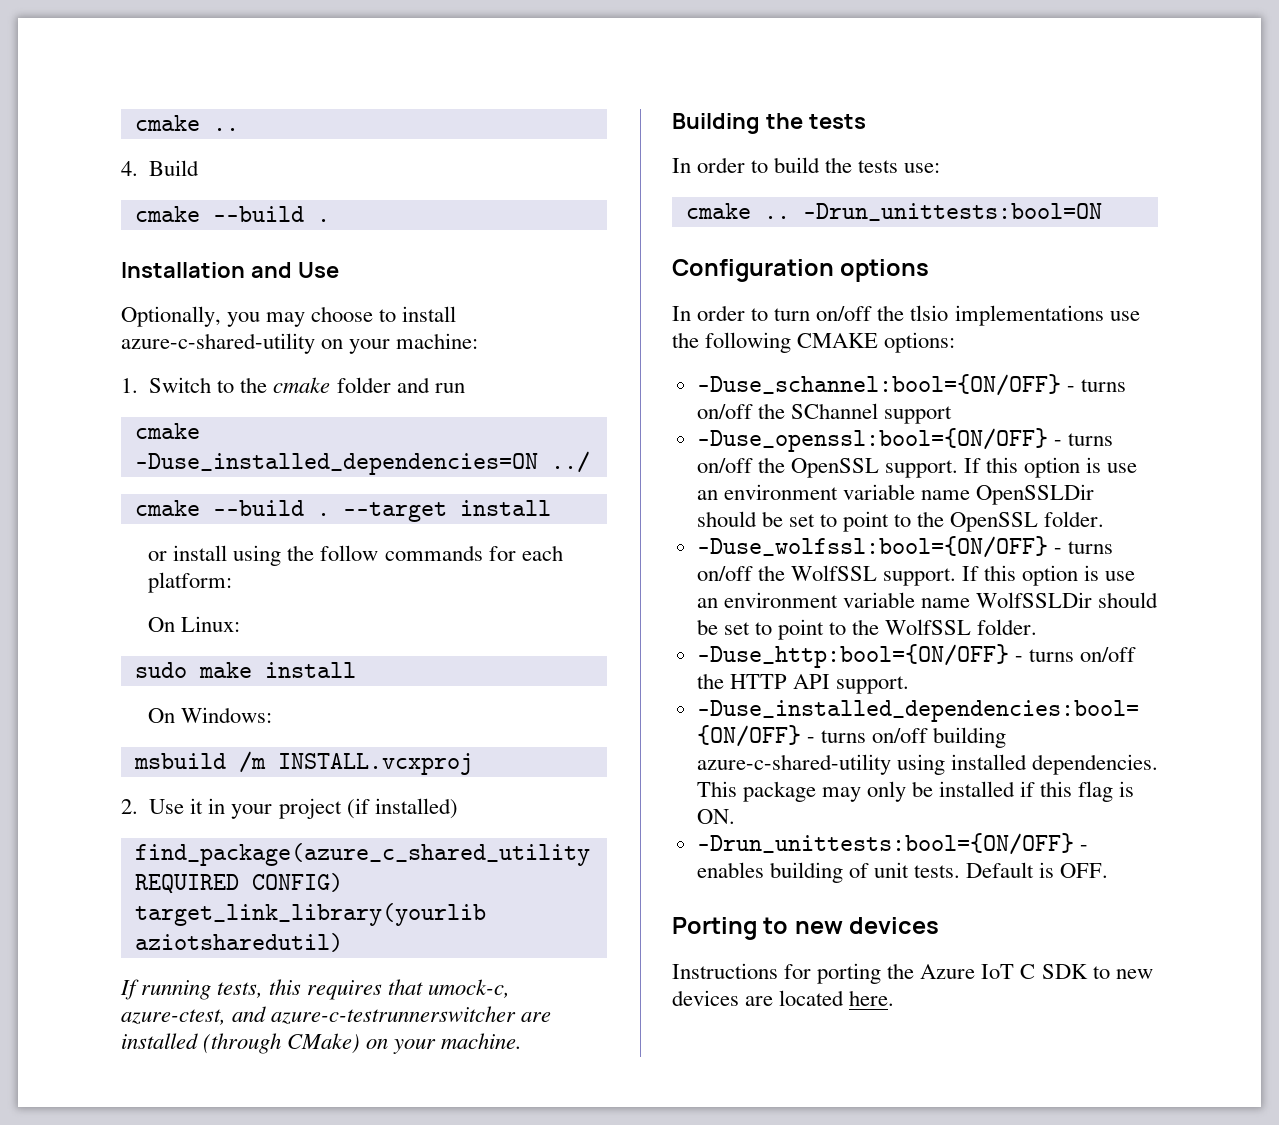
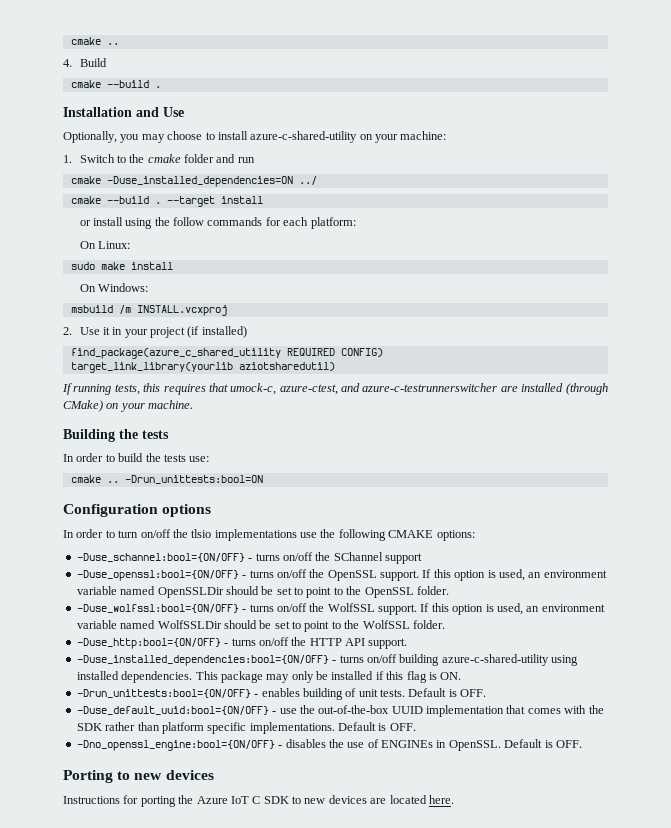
- If this option is use an environment variable name OpenSSLDir should be set to point to the OpenSSL folder.
+ If this option is used, an environment variable named OpenSSLDir should be set to point to the OpenSSL folder.
- If this option is use an environment variable name WolfSSLDir should be set to point to the WolfSSL folder.
+ If this option is used, an environment variable named WolfSSLDir should be set to point to the WolfSSL folder.
+ -Duse_default_uuid:bool={ON/OFF} - use the out-of-the-box UUID implementation that comes with the SDK rather than platform specific implementations. Default is OFF.
+ -Dno_openssl_engine:bool={ON/OFF} - disables the use of ENGINEs in OpenSSL. Default is OFF.

